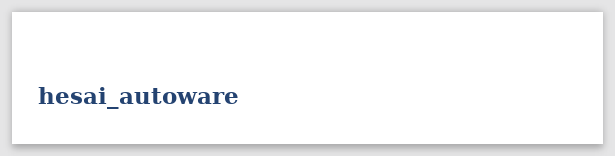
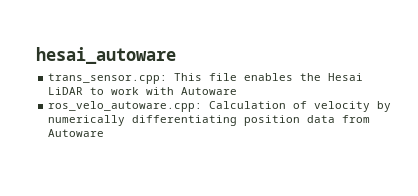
+ trans_sensor.cpp: This file enables the Hesai LiDAR to work with Autoware
+ ros_velo_autoware.cpp: Calculation of velocity by numerically differentiating position data from Autoware

